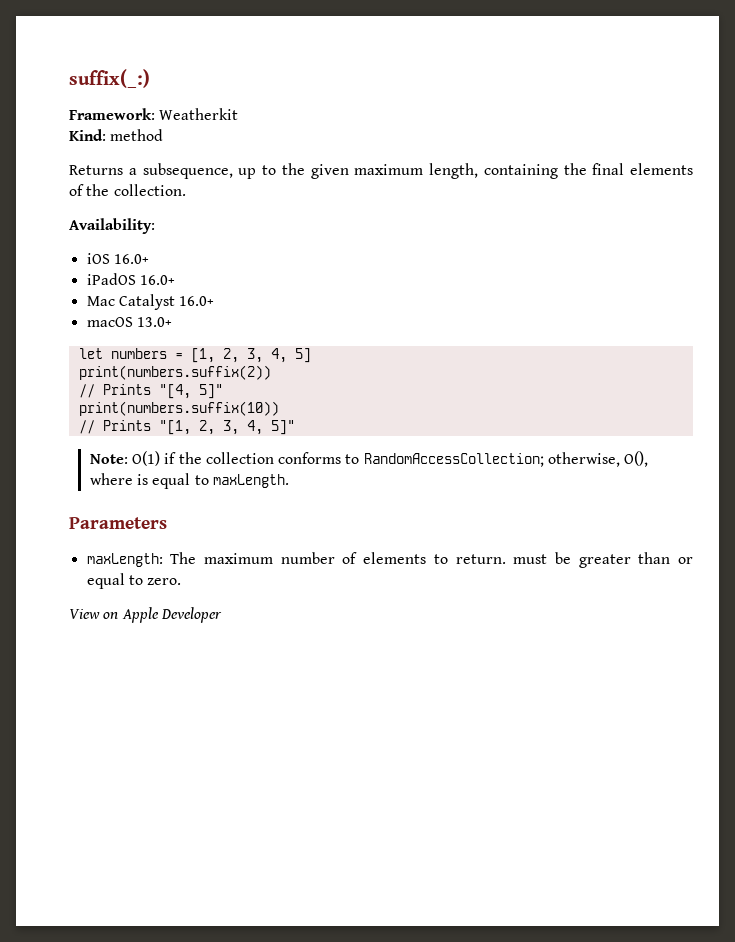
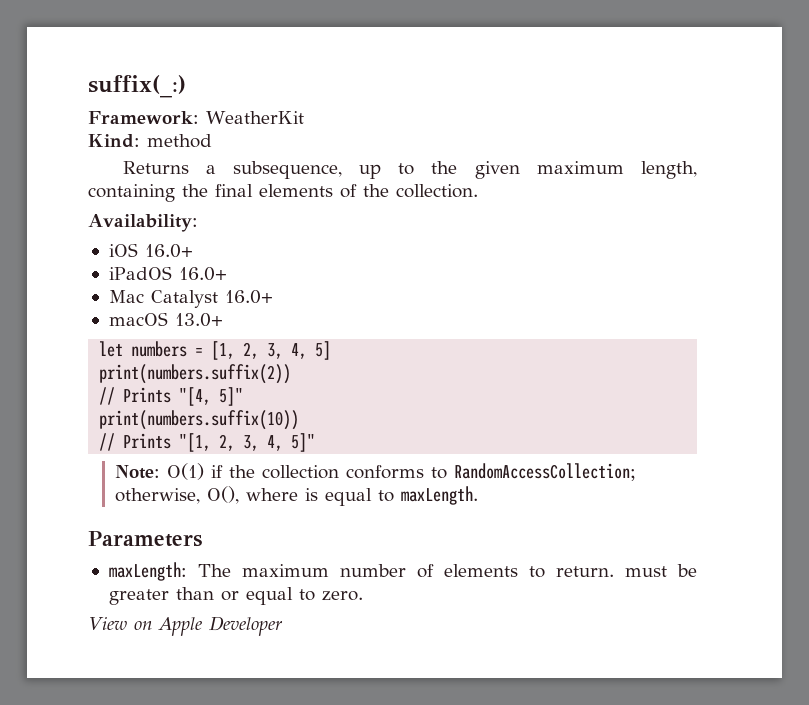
- Framework: Weatherkit
+ Framework: WeatherKit

